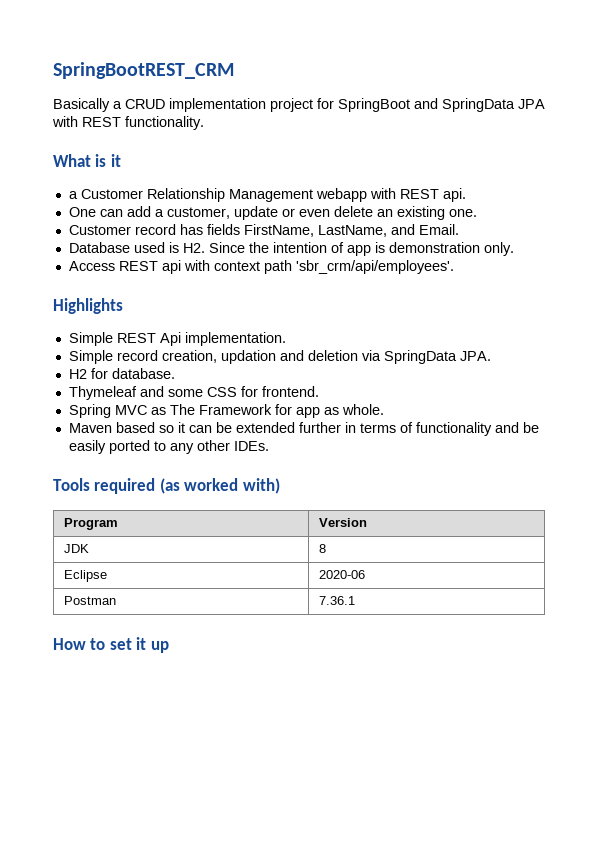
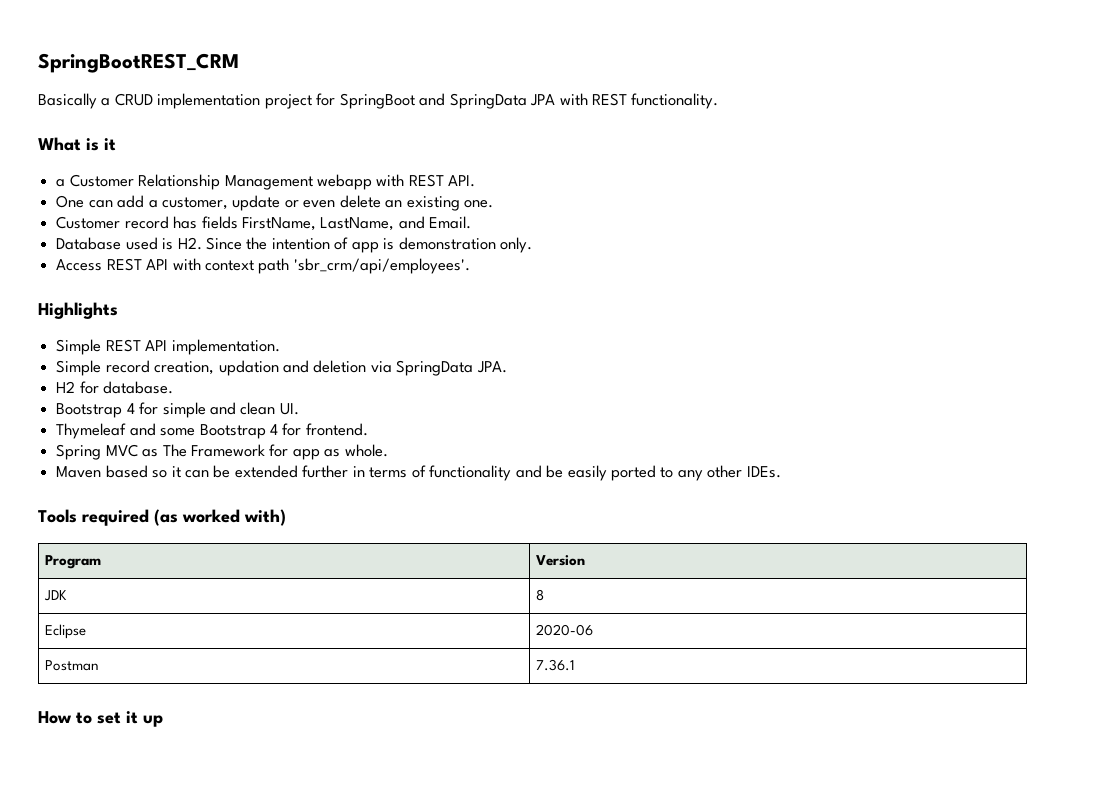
- a Customer Relationship Management webapp with REST api.
+ a Customer Relationship Management webapp with REST API.
- Access REST api with context path 'sbr_crm/api/employees'.
+ Access REST API with context path 'sbr_crm/api/employees'.
- Simple REST Api implementation.
+ Simple REST API implementation.
+ Bootstrap 4 for simple and clean UI.
- Thymeleaf and some CSS for frontend.
+ Thymeleaf and some Bootstrap 4 for frontend.

